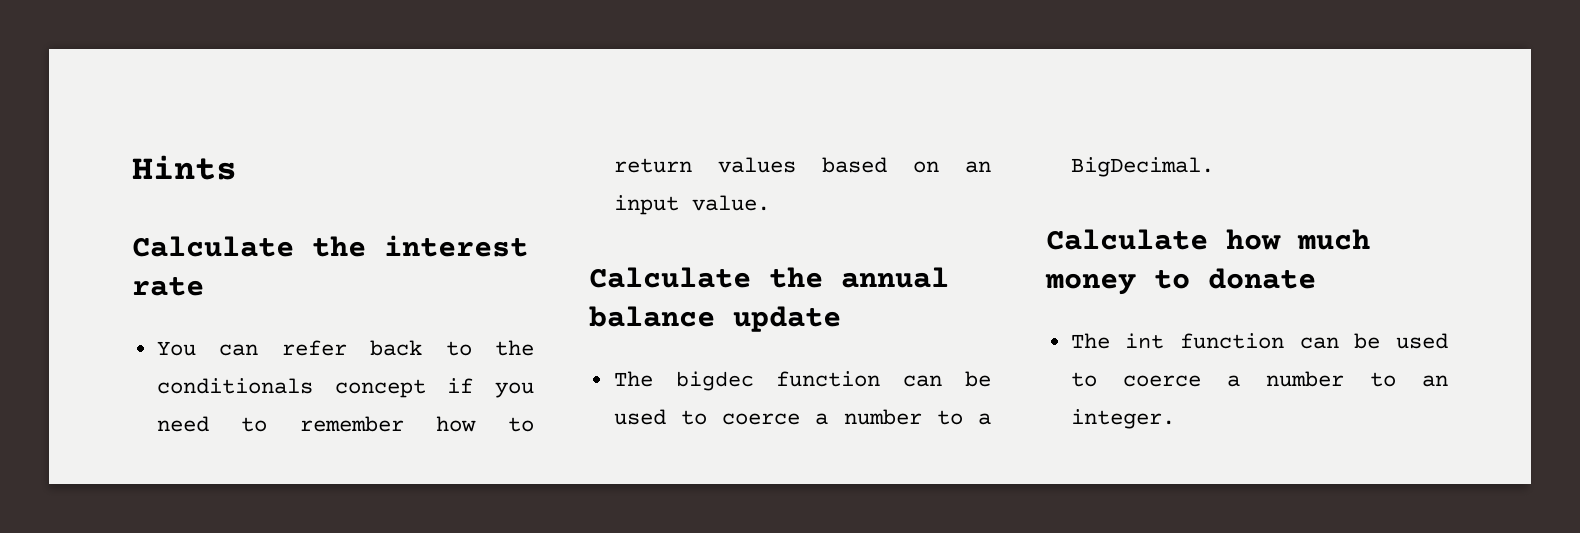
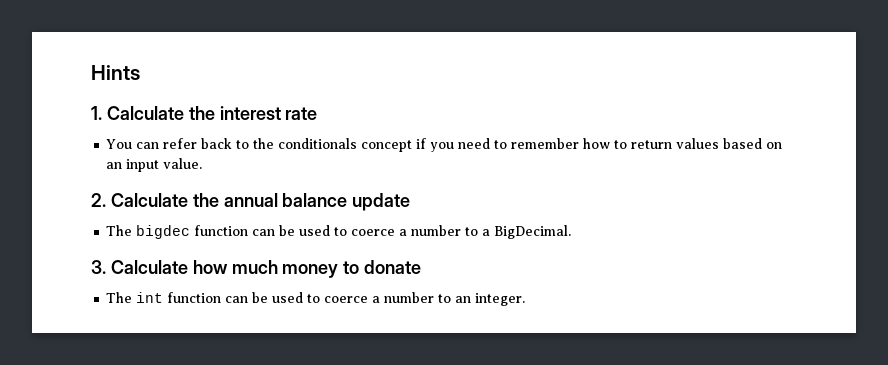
- Calculate the interest rate
+ 1. Calculate the interest rate
- Calculate the annual balance update
+ 2. Calculate the annual balance update
- Calculate how much money to donate
+ 3. Calculate how much money to donate

